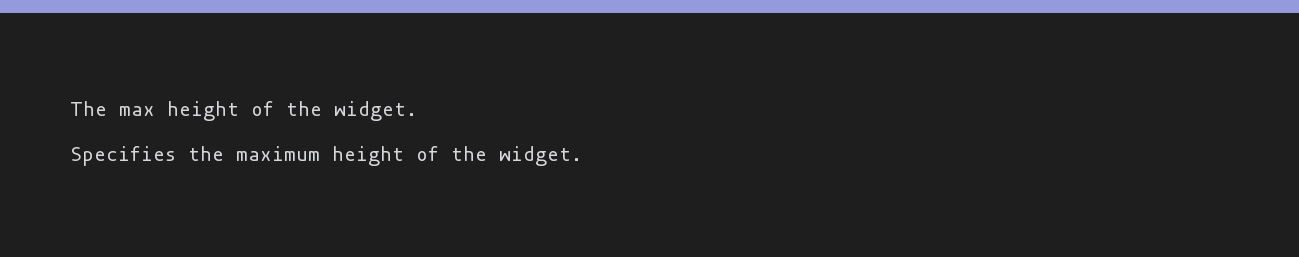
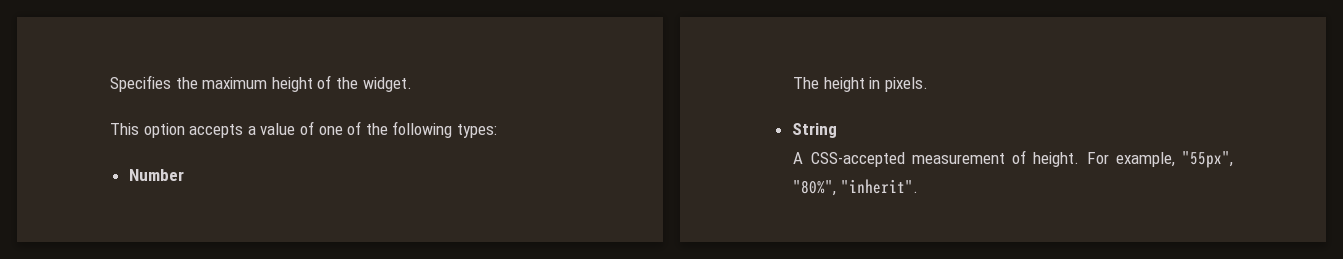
- The max height of the widget.
+ This option accepts a value of one of the following types:
+ Number
+ The height in pixels.
+ String
+ A CSS-accepted measurement of height. For example, "55px", "80%", "inherit".

